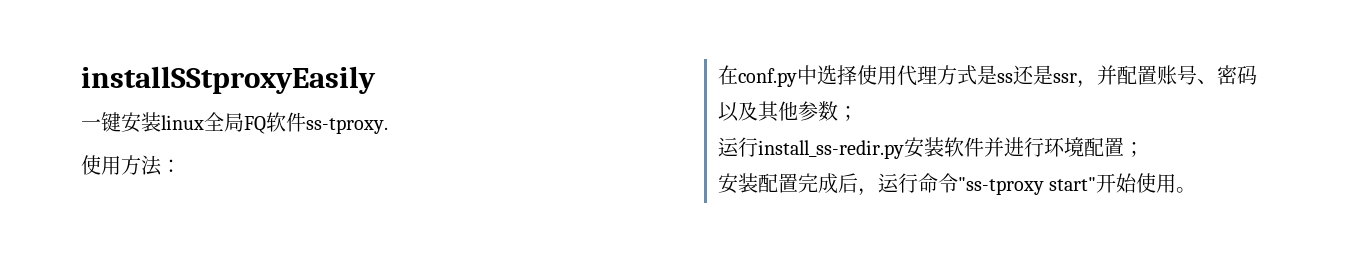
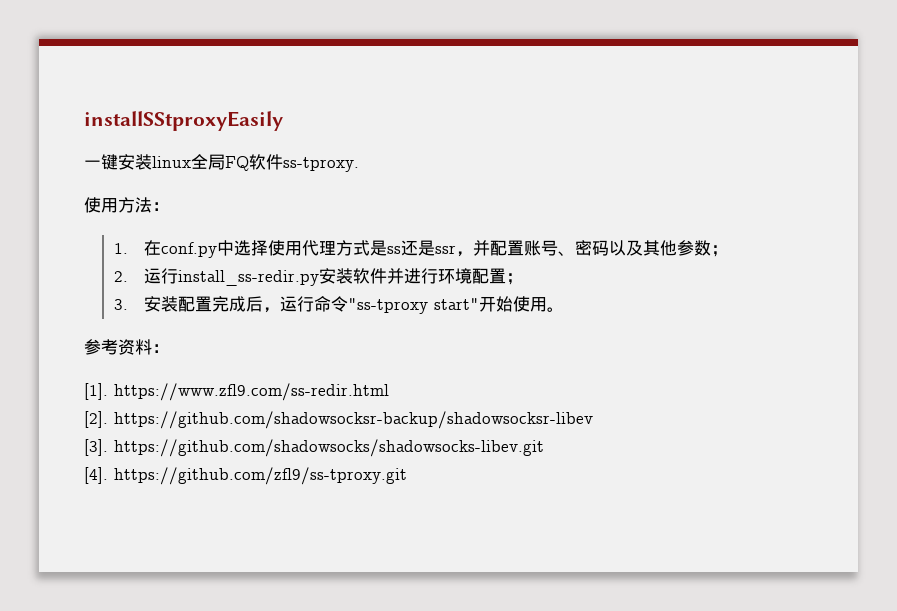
- 在conf.py中选择使用代理方式是ss还是ssr，并配置账号、密码以及其他参数；
+ 1.在conf.py中选择使用代理方式是ss还是ssr，并配置账号、密码以及其他参数；
- 运行install_ss-redir.py安装软件并进行环境配置；
+ 2.运行install_ss-redir.py安装软件并进行环境配置；
- 安装配置完成后，运行命令"ss-tproxy start"开始使用。
+ 3.安装配置完成后，运行命令"ss-tproxy start"开始使用。
+ 参考资料：
+ [1]. https://www.zfl9.com/ss-redir.html
+ [2]. https://github.com/shadowsocksr-backup/shadowsocksr-libev
+ [3]. https://github.com/shadowsocks/shadowsocks-libev.git
+ [4]. https://github.com/zfl9/ss-tproxy.git

